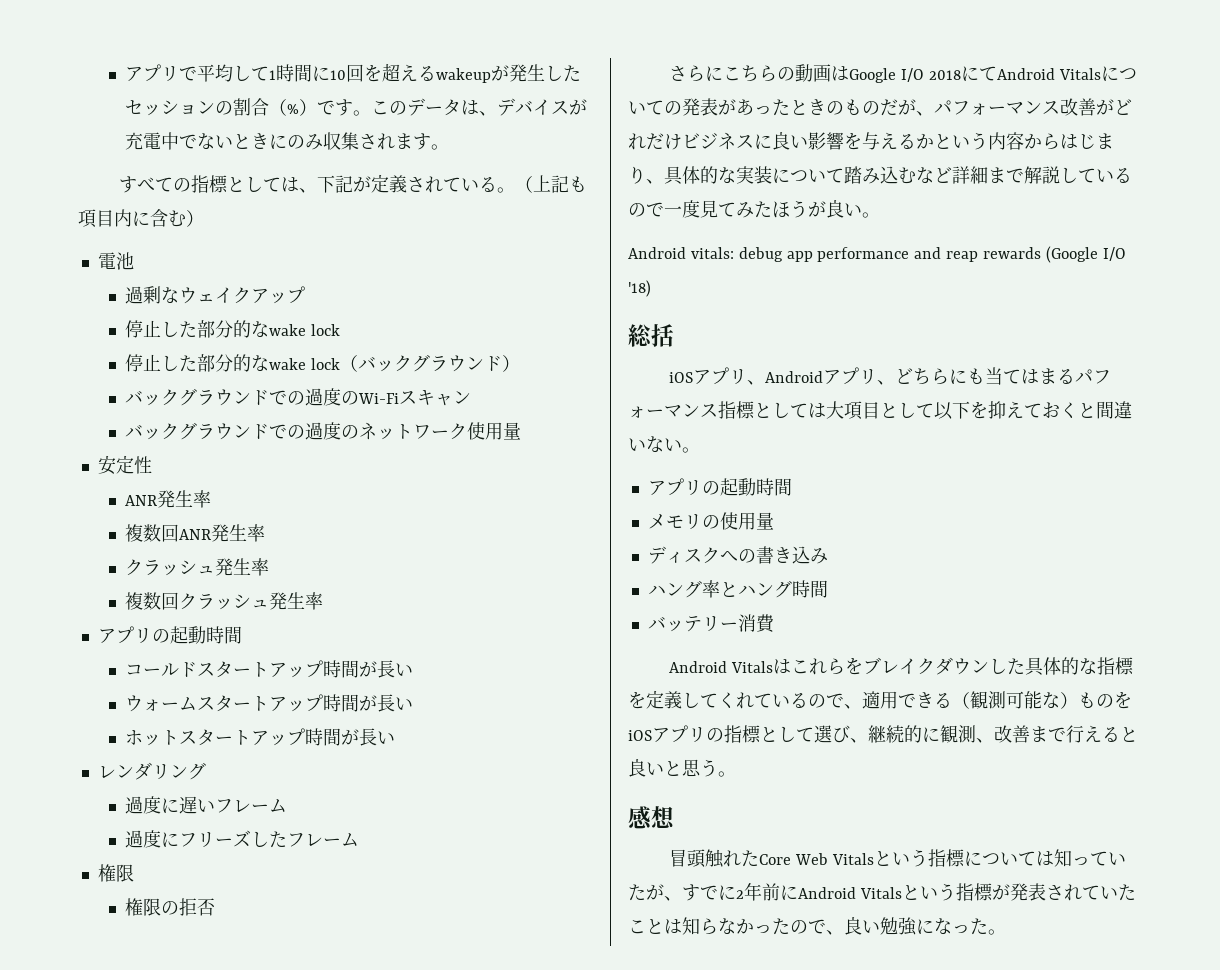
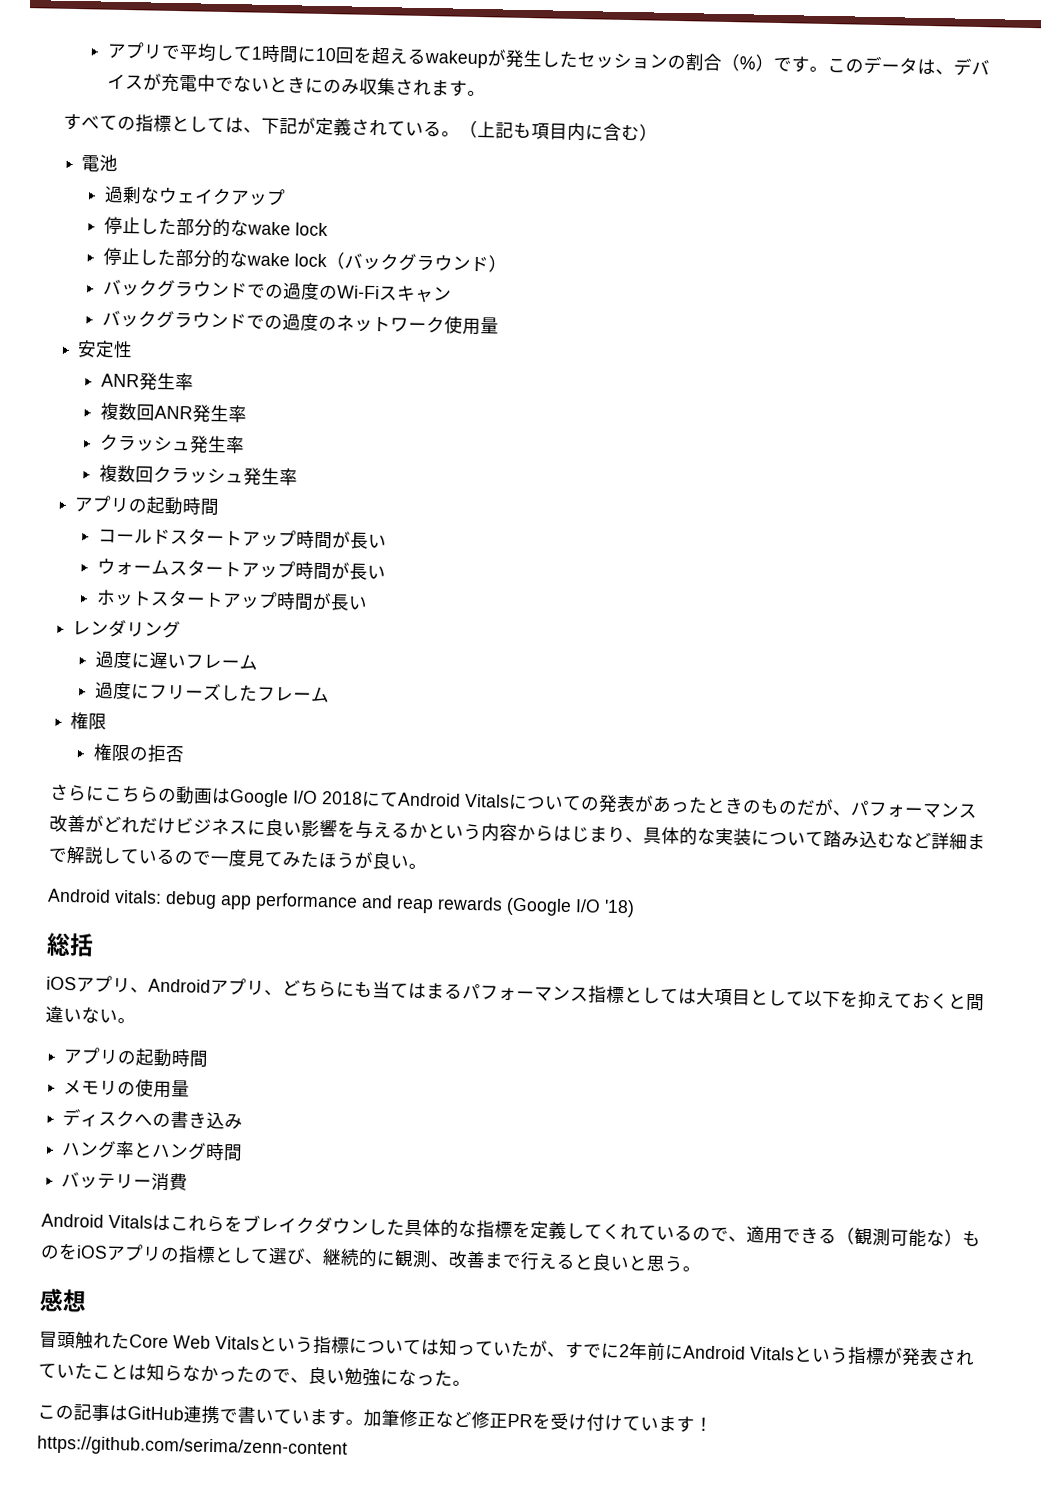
+ この記事はGitHub連携で書いています。加筆修正など修正PRを受け付けています！https://github.com/serima/zenn-content

